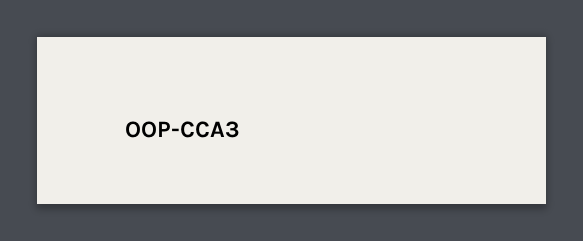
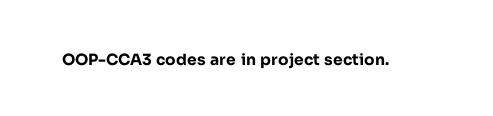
- OOP-CCA3
+ OOP-CCA3 codes are in project section.

